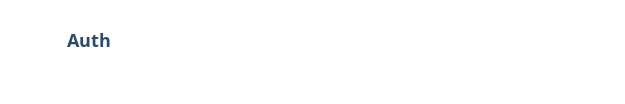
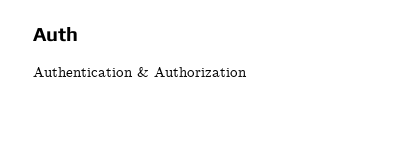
+ Authentication & Authorization

